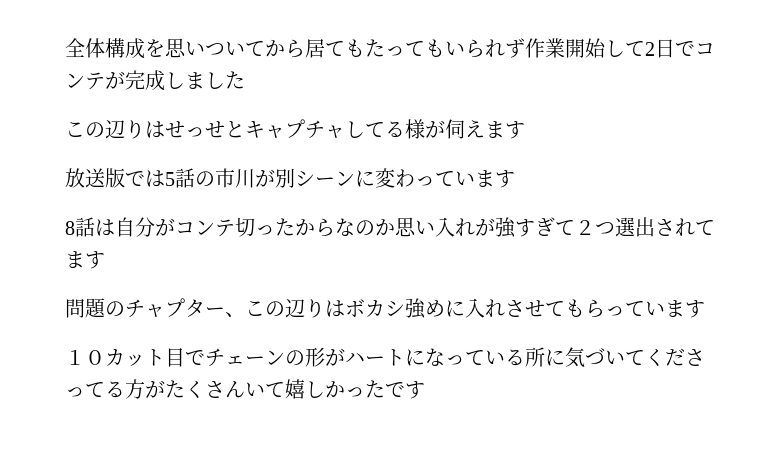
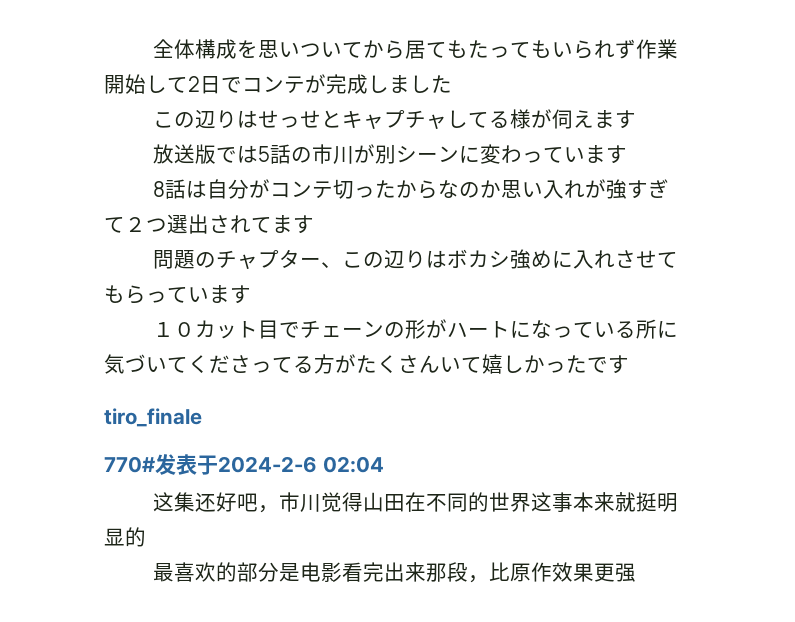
+ tiro_finale
+ 770#发表于2024-2-6 02:04
+ 这集还好吧，市川觉得山田在不同的世界这事本来就挺明显的
+ 最喜欢的部分是电影看完出来那段，比原作效果更强

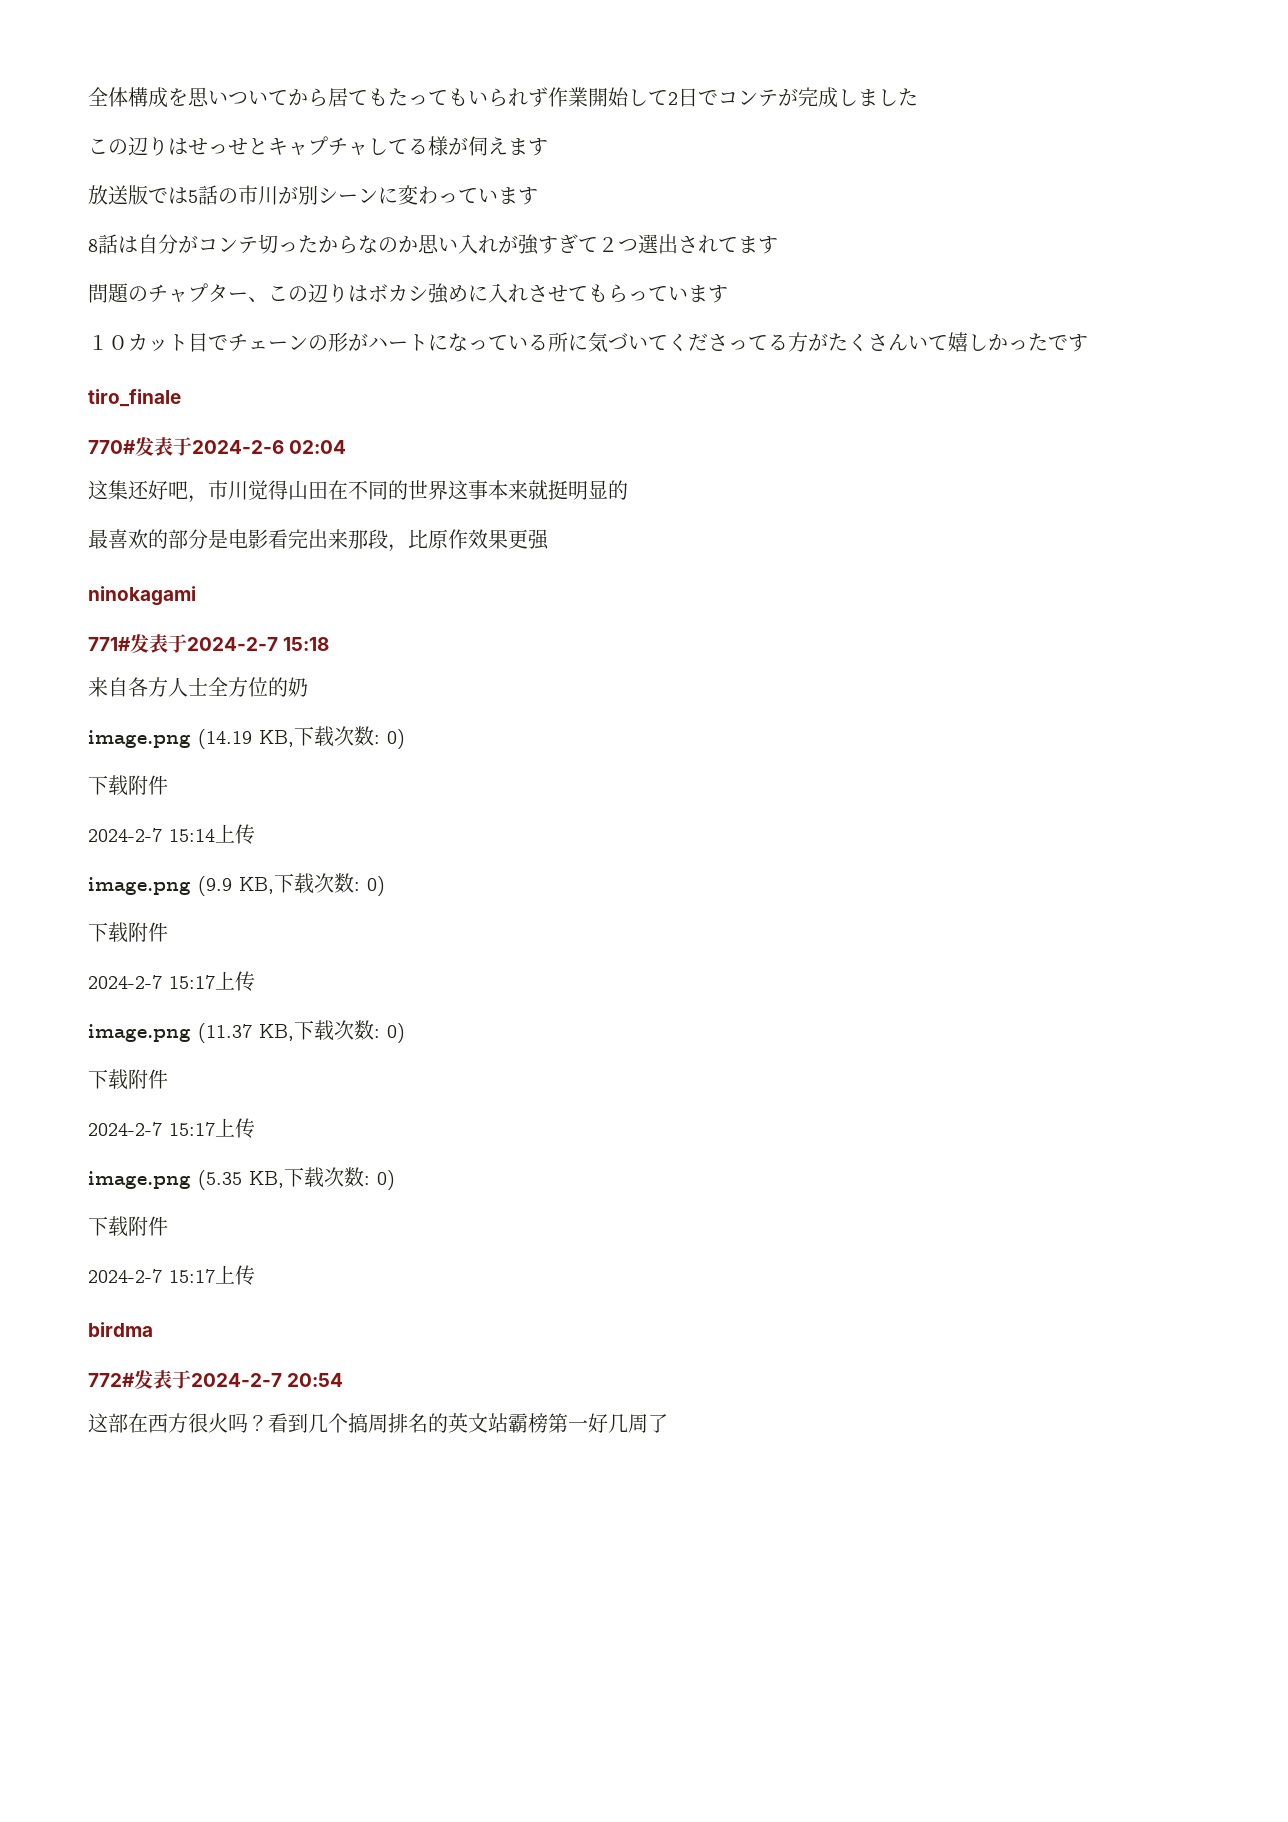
+ ninokagami
+ 771#发表于2024-2-7 15:18
+ 来自各方人士全方位的奶
+ image.png (14.19 KB,下载次数: 0)
+ 下载附件
+ 2024-2-7 15:14上传
+ image.png (9.9 KB,下载次数: 0)
+ 下载附件
+ 2024-2-7 15:17上传
+ image.png (11.37 KB,下载次数: 0)
+ 下载附件
+ 2024-2-7 15:17上传
+ image.png (5.35 KB,下载次数: 0)
+ 下载附件
+ 2024-2-7 15:17上传
+ birdma
+ 772#发表于2024-2-7 20:54
+ 这部在西方很火吗？看到几个搞周排名的英文站霸榜第一好几周了

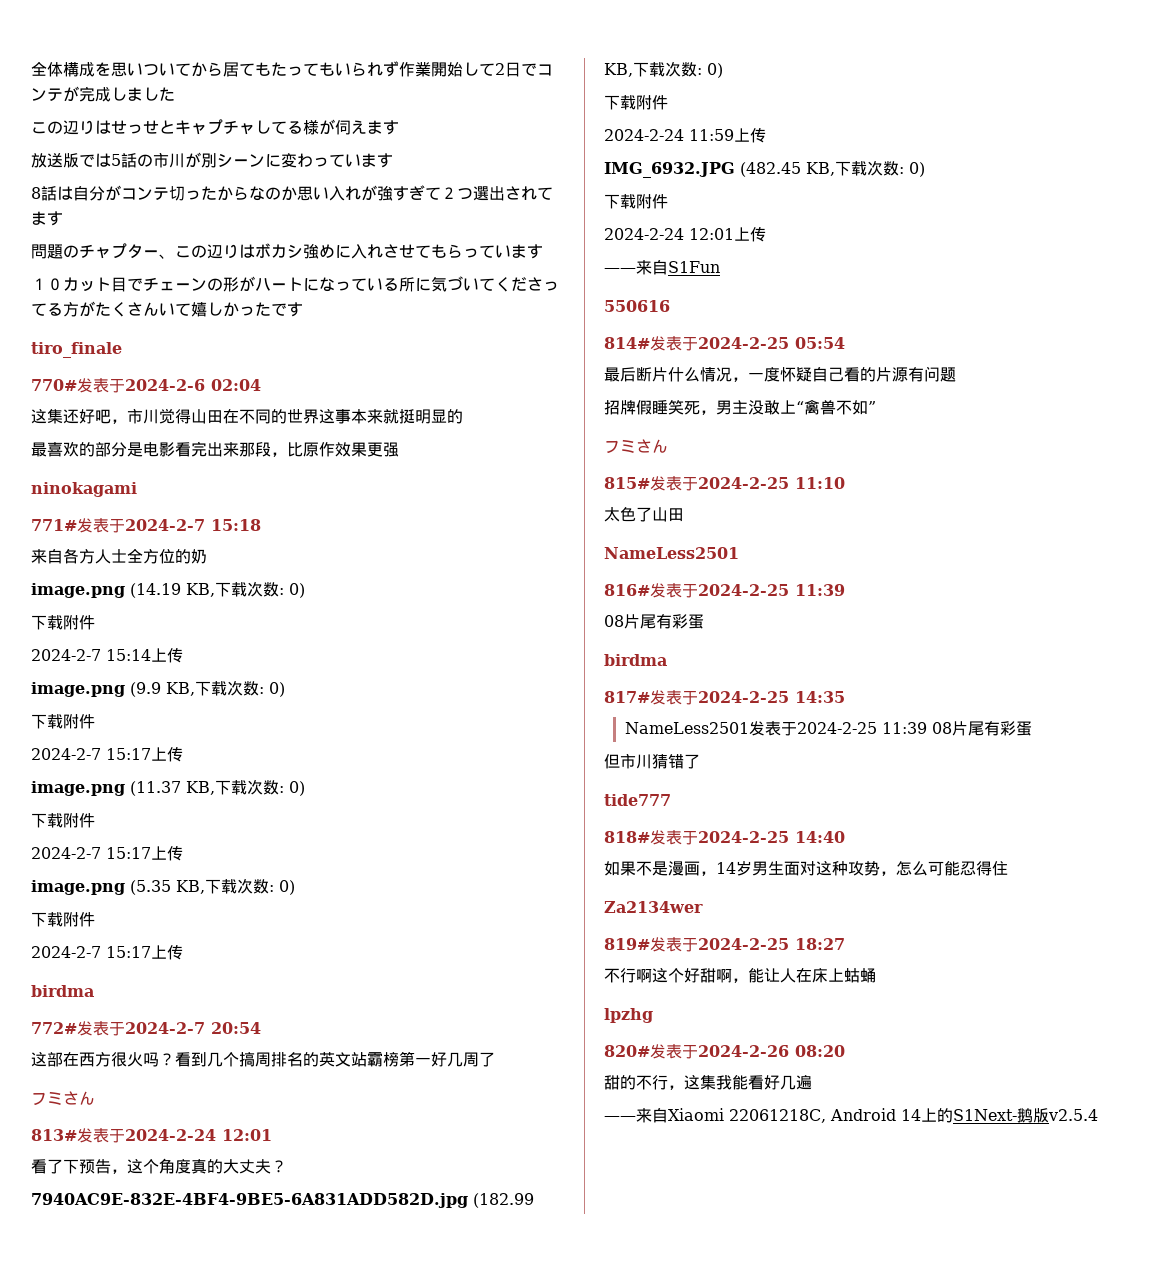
  看到几个搞周排名的英文站霸榜第一好几周了
+ フミさん
+ 813#发表于2024-2-24 12:01
+ 看了下预告，这个角度真的大丈夫？
+ 7940AC9E-832E-4BF4-9BE5-6A831ADD582D.jpg (182.99 KB,下载次数: 0)
+ 下载附件
+ 2024-2-24 11:59上传
+ IMG_6932.JPG (482.45 KB,下载次数: 0)
+ 下载附件
+ 2024-2-24 12:01上传
+ ——来自S1Fun
+ 550616
+ 814#发表于2024-2-25 05:54
+ 最后断片什么情况，一度怀疑自己看的片源有问题
+ 招牌假睡笑死，男主没敢上“禽兽不如”
+ フミさん
+ 815#发表于2024-2-25 11:10
+ 太色了山田
+ NameLess2501
+ 816#发表于2024-2-25 11:39
+ 08片尾有彩蛋
+ birdma
+ 817#发表于2024-2-25 14:35
+ NameLess2501发表于2024-2-25 11:39 08片尾有彩蛋
+ 但市川猜错了
+ tide777
+ 818#发表于2024-2-25 14:40
+ 如果不是漫画，14岁男生面对这种攻势，怎么可能忍得住
+ Za2134wer
+ 819#发表于2024-2-25 18:27
+ 不行啊这个好甜啊，能让人在床上蛄蛹
+ lpzhg
+ 820#发表于2024-2-26 08:20
+ 甜的不行，这集我能看好几遍
+ ——来自Xiaomi 22061218C, Android 14上的S1Next-鹅版v2.5.4

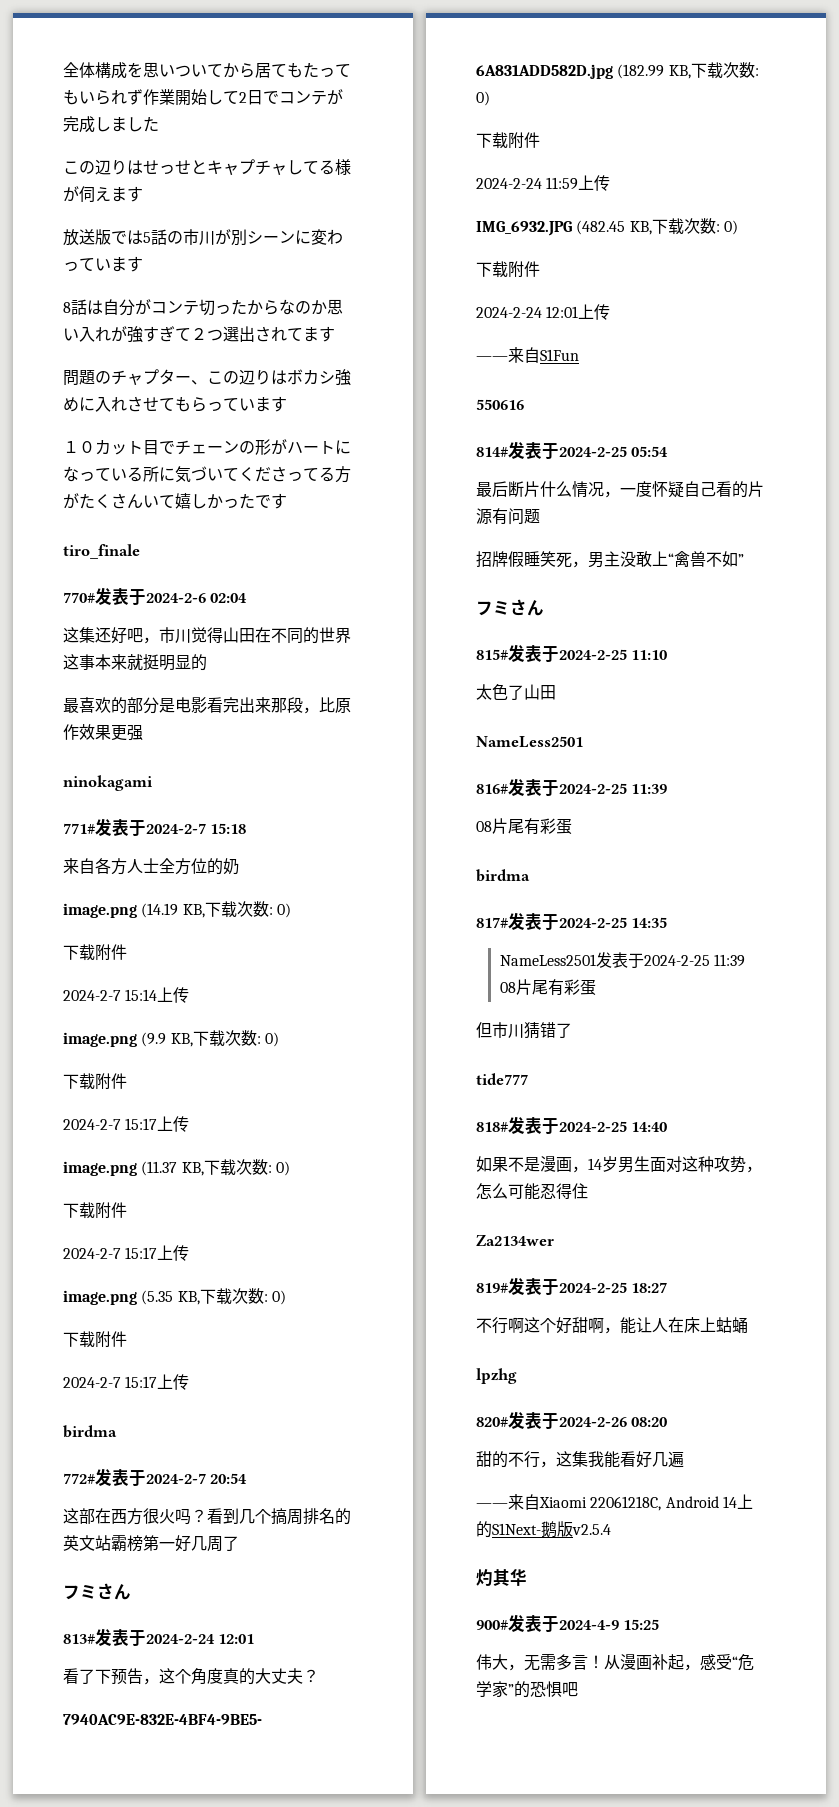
+ 灼其华
+ 900#发表于2024-4-9 15:25
+ 伟大，无需多言！从漫画补起，感受“危学家”的恐惧吧

